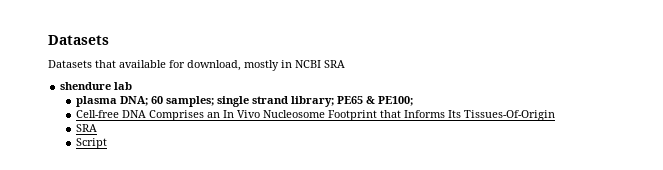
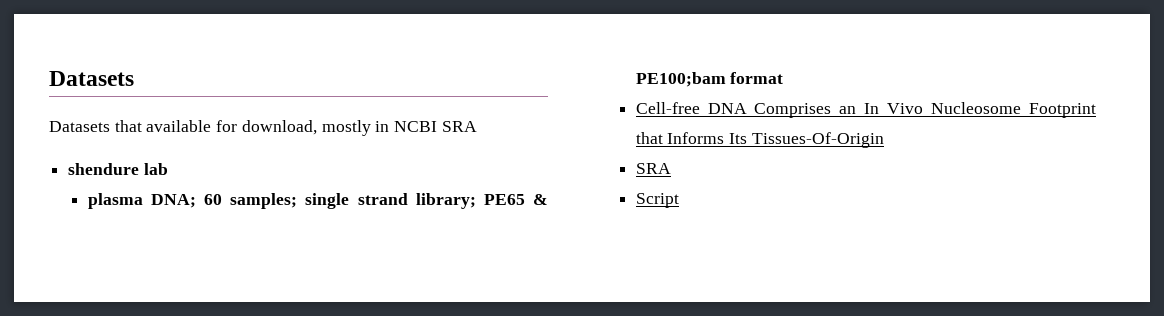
- plasma DNA; 60 samples; single strand library; PE65 & PE100;
+ plasma DNA; 60 samples; single strand library; PE65 & PE100;bam format

